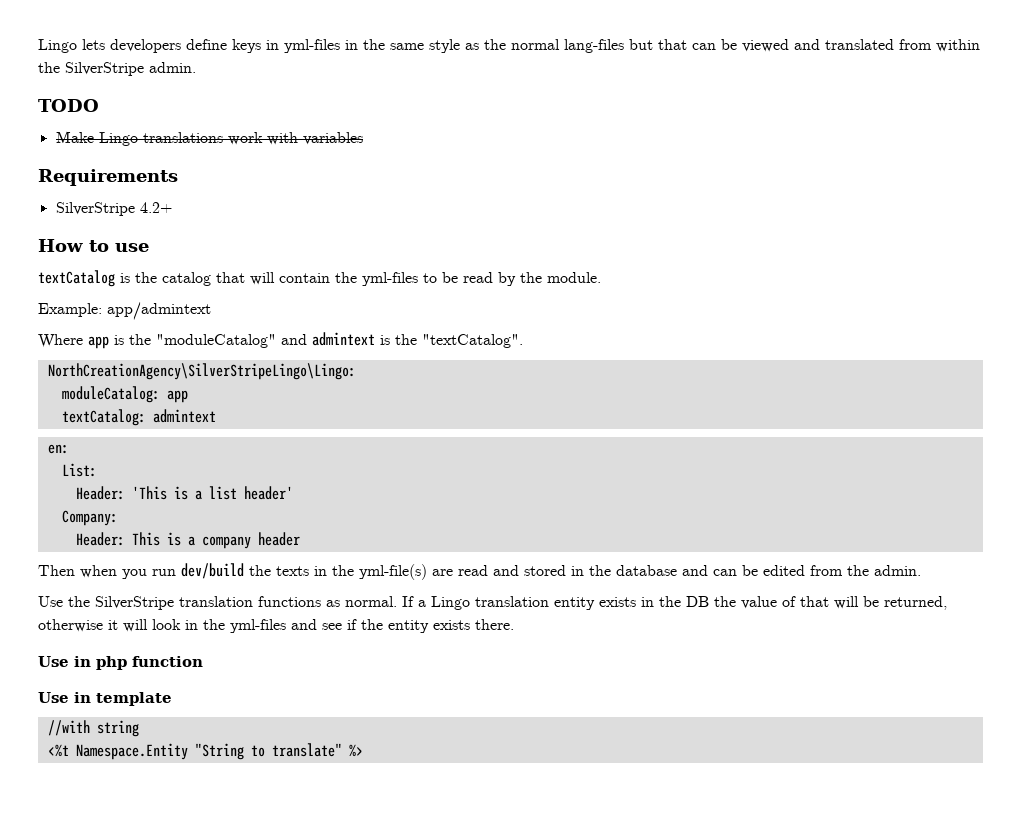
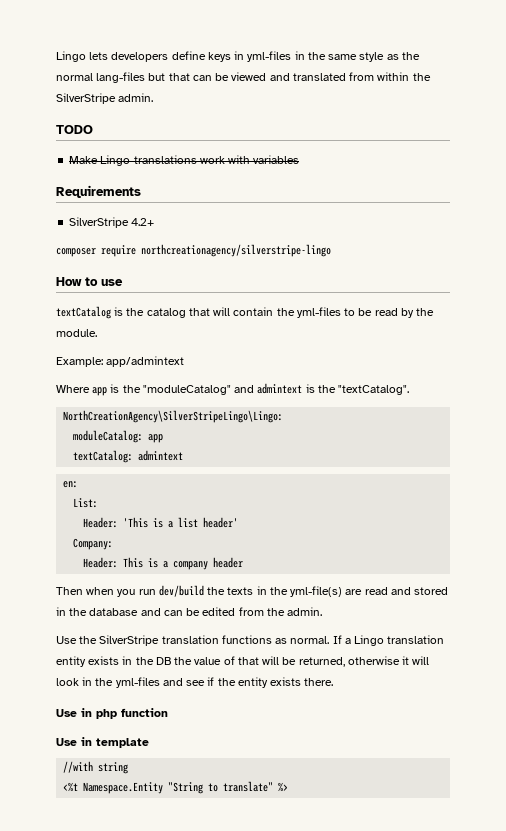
+ composer require northcreationagency/silverstripe-lingo

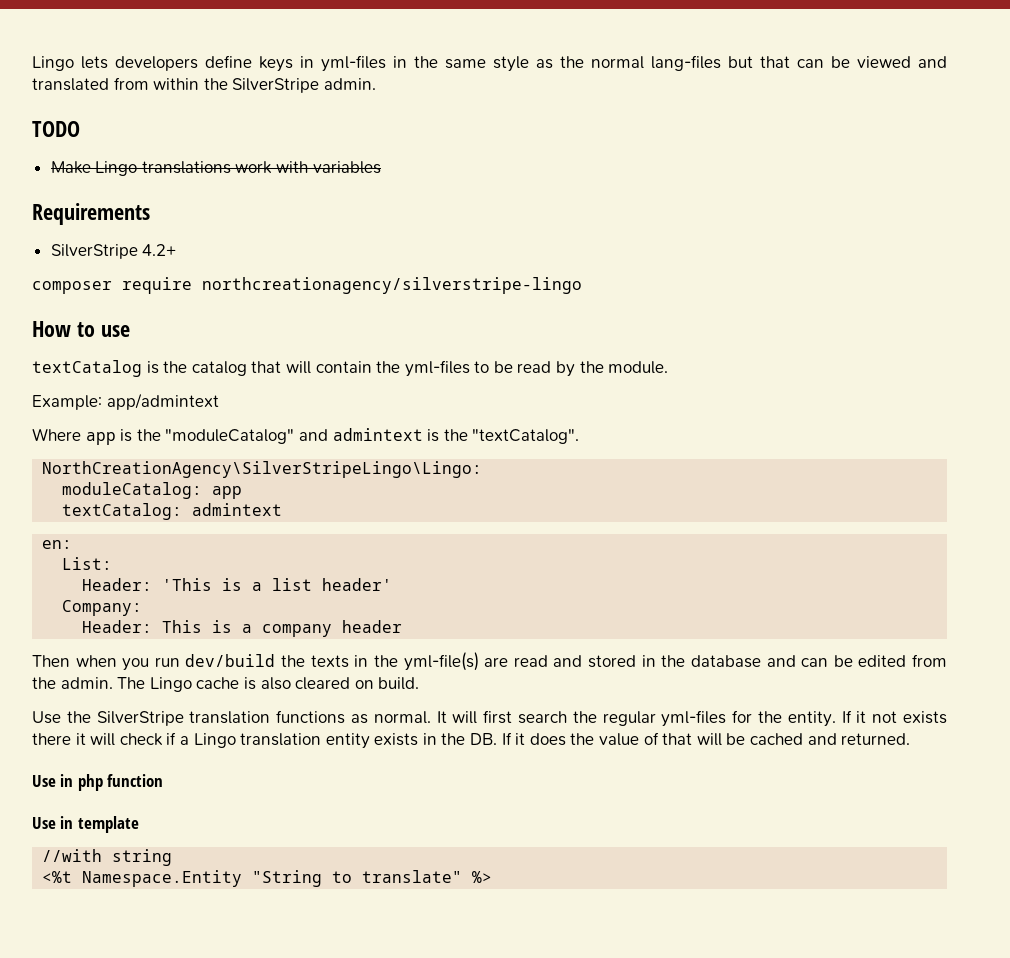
+ The Lingo cache is also cleared on build.
- If a Lingo translation entity exists in the DB the value of that will be returned, otherwise it will look in the yml-files and see if the entity exists there.
+ It will first search the regular yml-files for the entity. If it not exists there it will check if a Lingo translation entity exists in the DB. If it does the value of that will be cached and returned.

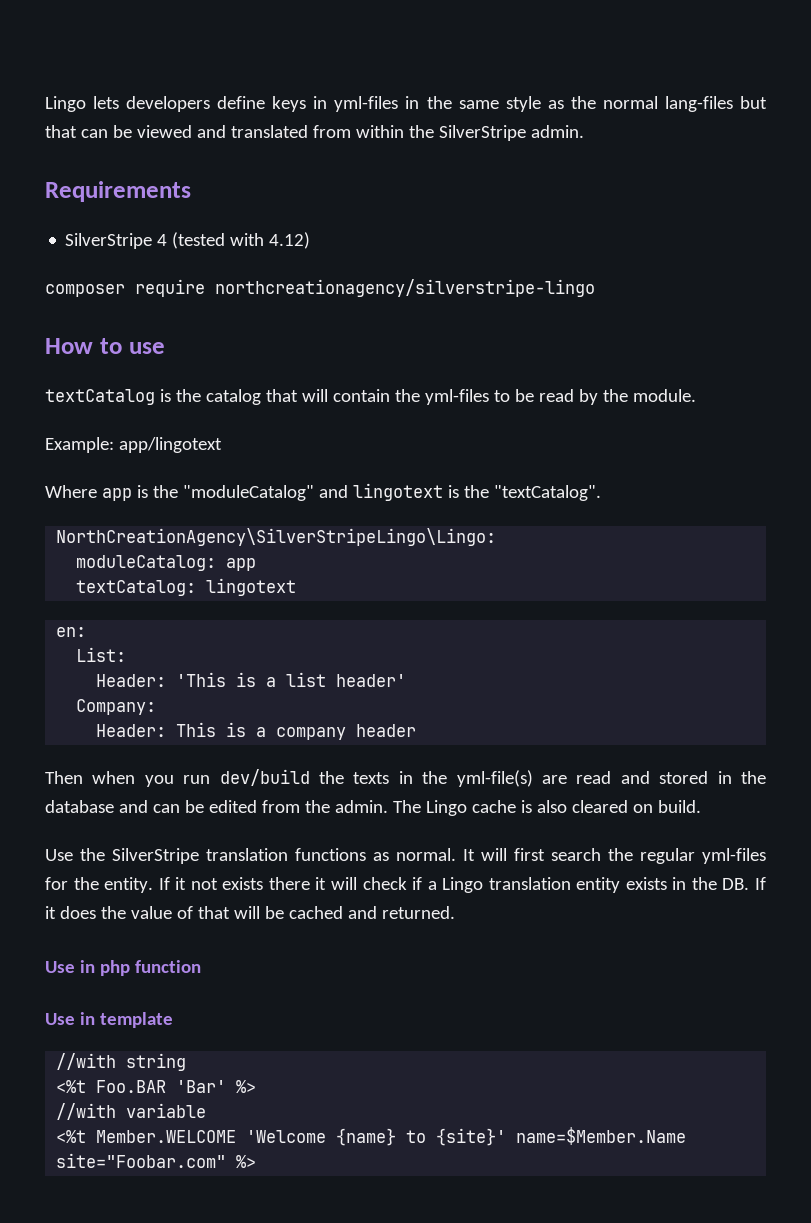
- TODO
- Make Lingo translations work with variables
  Requirements
- SilverStripe 4.2+
+ SilverStripe 4 (tested with 4.12)
- Example: app/admintext
+ Example: app/lingotext
- Where app is the "moduleCatalog" and admintext is the "textCatalog".
+ Where app is the "moduleCatalog" and lingotext is the "textCatalog".
- textCatalog: admintext
+ textCatalog: lingotext
- <%t Namespace.Entity "String to translate" %>
+ <%t Foo.BAR 'Bar' %>
+ //with variable
+ <%t Member.WELCOME 'Welcome {name} to {site}' name=$Member.Name site="Foobar.com" %>

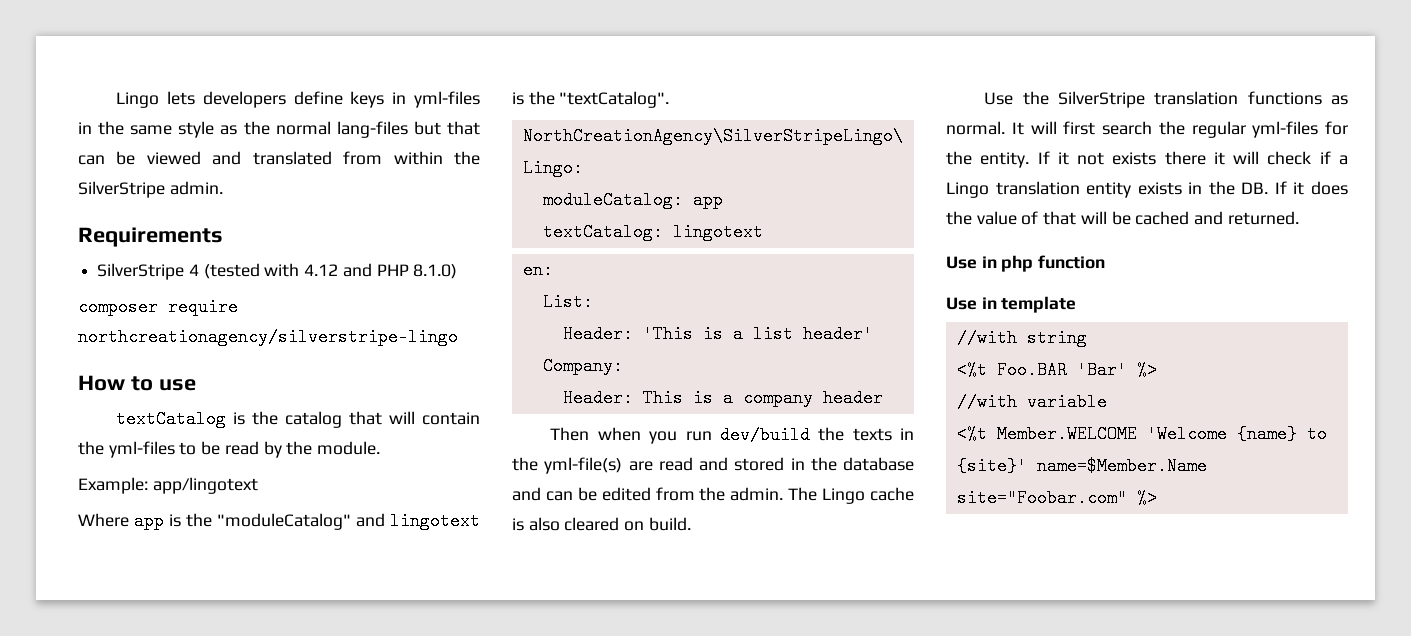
- SilverStripe 4 (tested with 4.12)
+ SilverStripe 4 (tested with 4.12 and PHP 8.1.0)

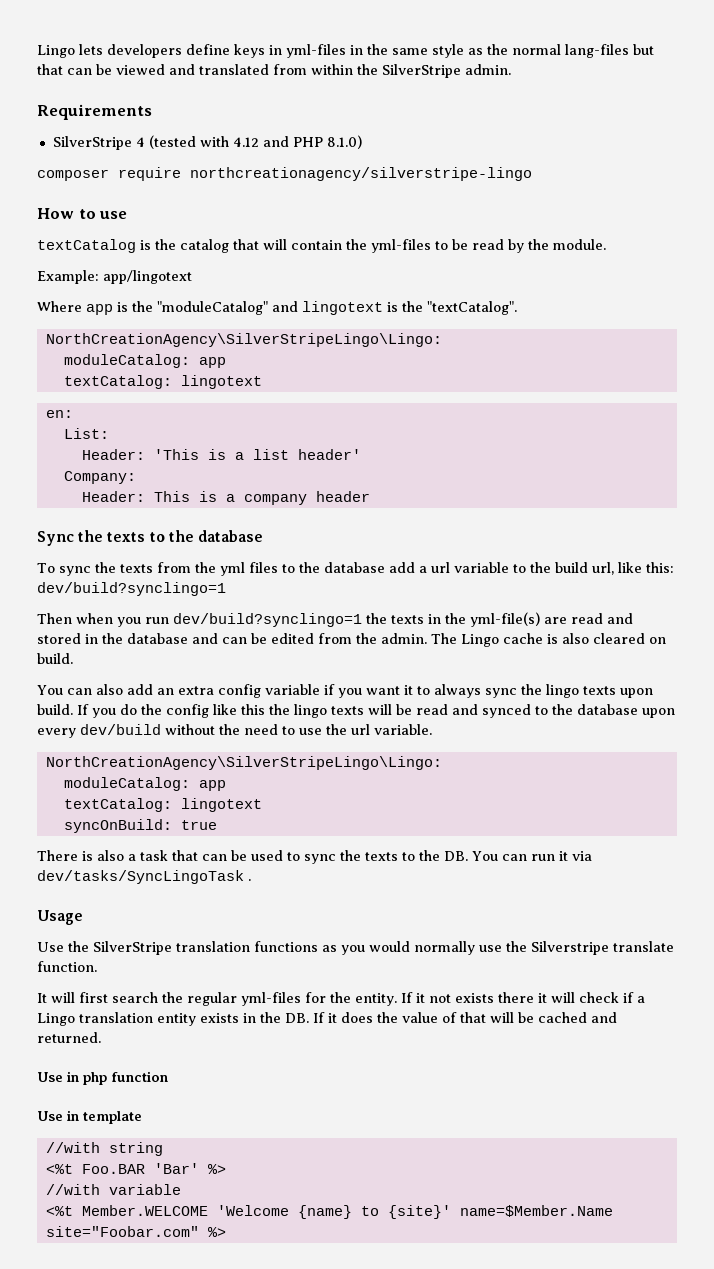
+ Sync the texts to the database
+ To sync the texts from the yml files to the database add a url variable to the build url, like this: dev/build?synclingo=1
- Then when you run dev/build the texts in the yml-file(s) are read and stored in the database and can be edited from the admin.
+ Then when you run dev/build?synclingo=1 the texts in the yml-file(s) are read and stored in the database and can be edited from the admin.
+ You can also add an extra config variable if you want it to always sync the lingo texts upon build. If you do the config like this the lingo texts will be read and synced to the database upon every dev/build without the need to use the url variable.
+ NorthCreationAgency\SilverStripeLingo\Lingo:
+ moduleCatalog: app
+ textCatalog: lingotext
+ syncOnBuild: true
+ There is also a task that can be used to sync the texts to the DB. You can run it via dev/tasks/SyncLingoTask .
+ Usage
- Use the SilverStripe translation functions as normal. It will first search the regular yml-files for the entity.
+ Use the SilverStripe translation functions as you would normally use the Silverstripe translate function.
+ It will first search the regular yml-files for the entity.

